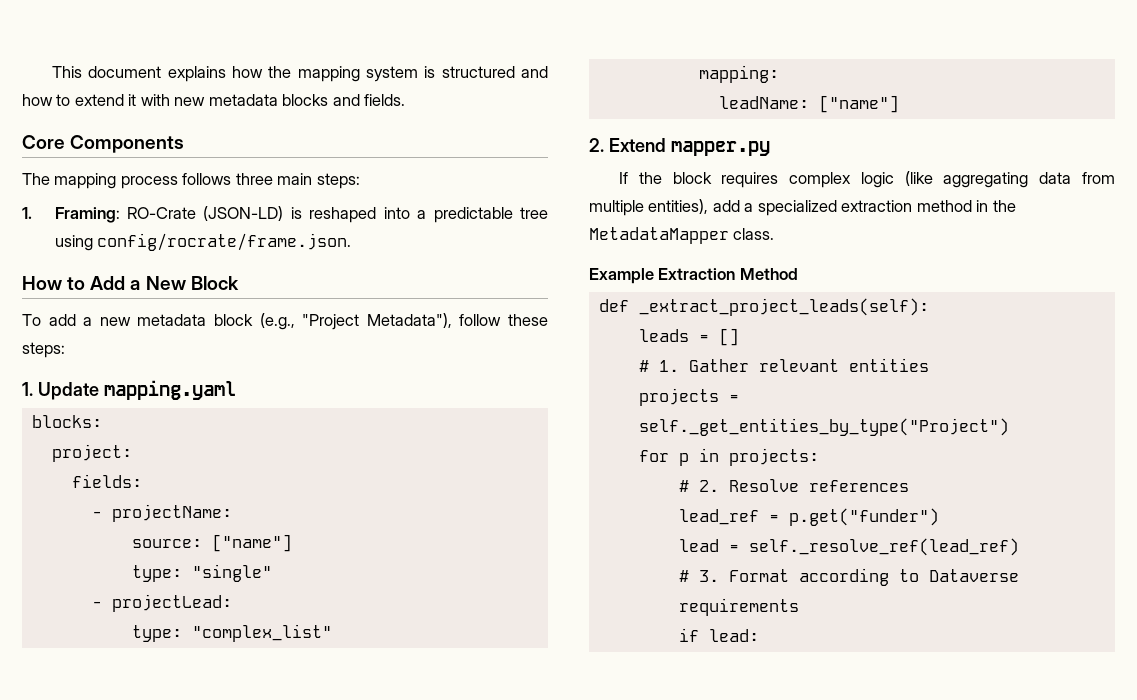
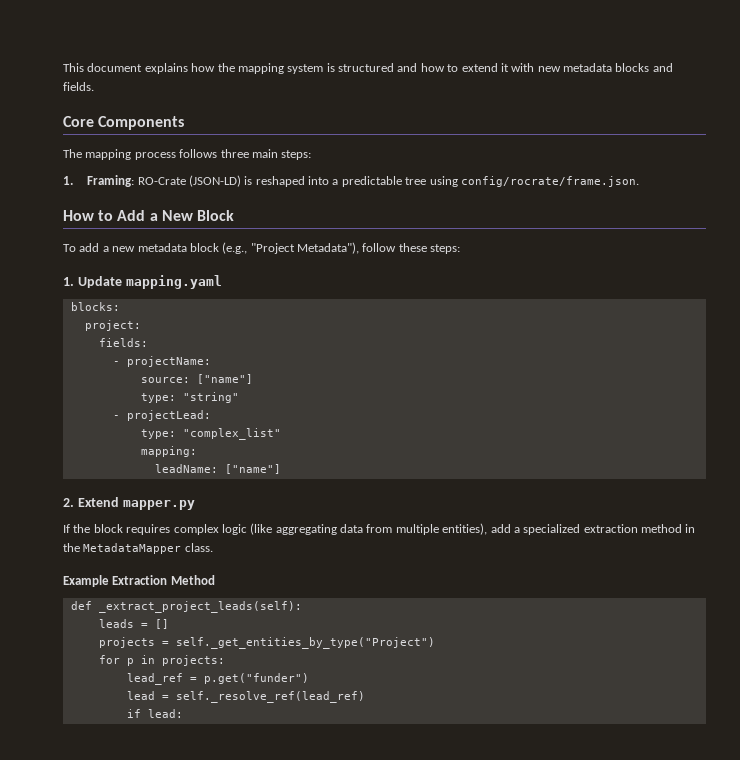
- type: "single"
+ type: "string"
- # 1. Gather relevant entities
- # 2. Resolve references
- # 3. Format according to Dataverse requirements

